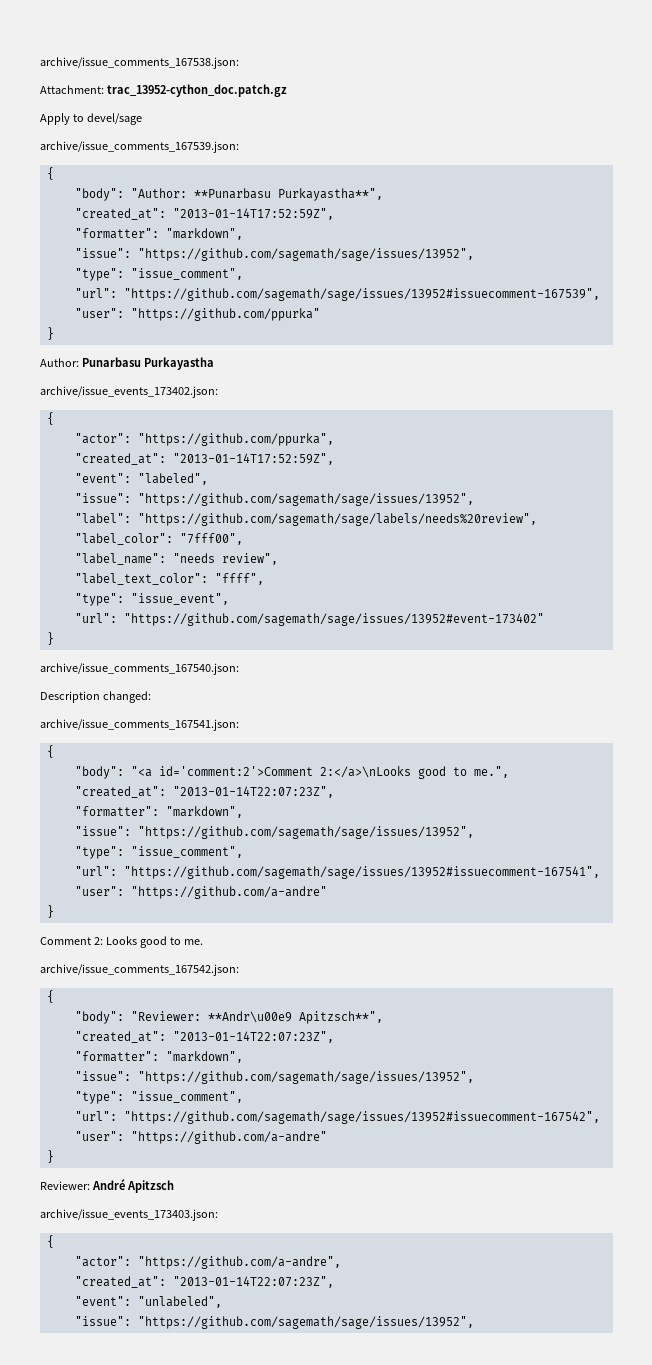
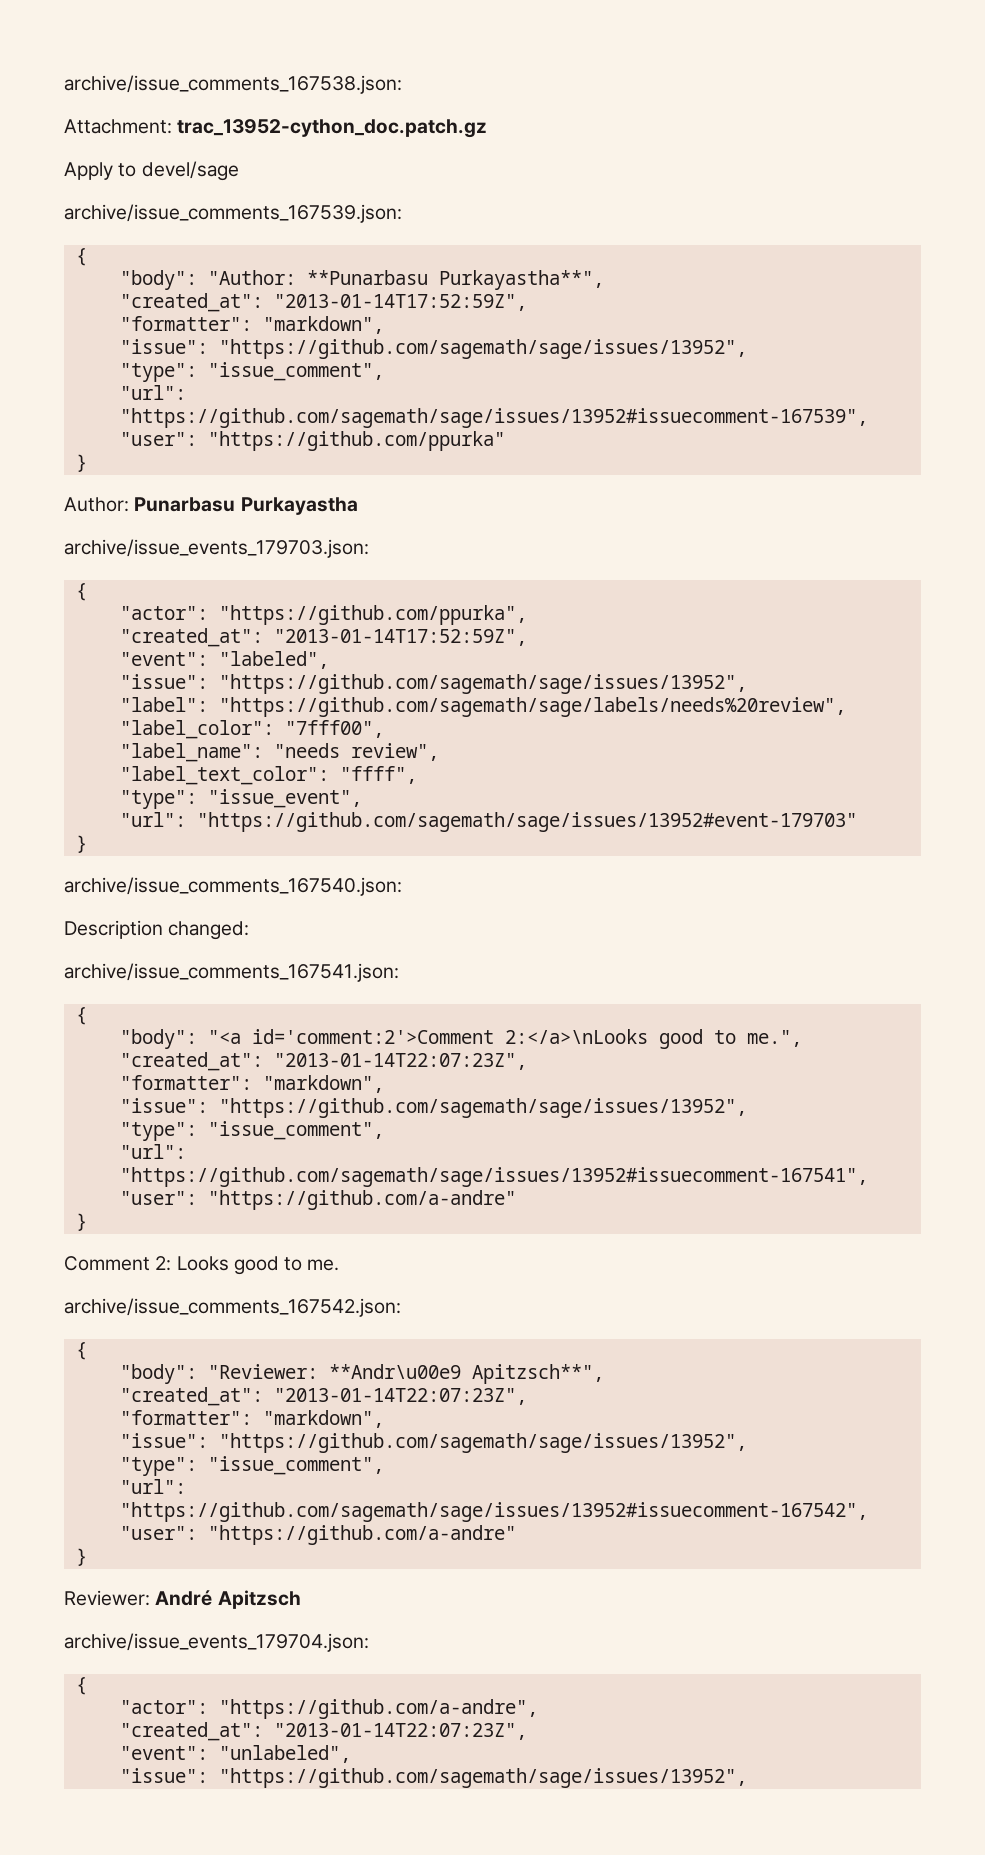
- archive/issue_events_173402.json:
+ archive/issue_events_179703.json:
- "url": "https://github.com/sagemath/sage/issues/13952#event-173402"
+ "url": "https://github.com/sagemath/sage/issues/13952#event-179703"
- archive/issue_events_173403.json:
+ archive/issue_events_179704.json:

